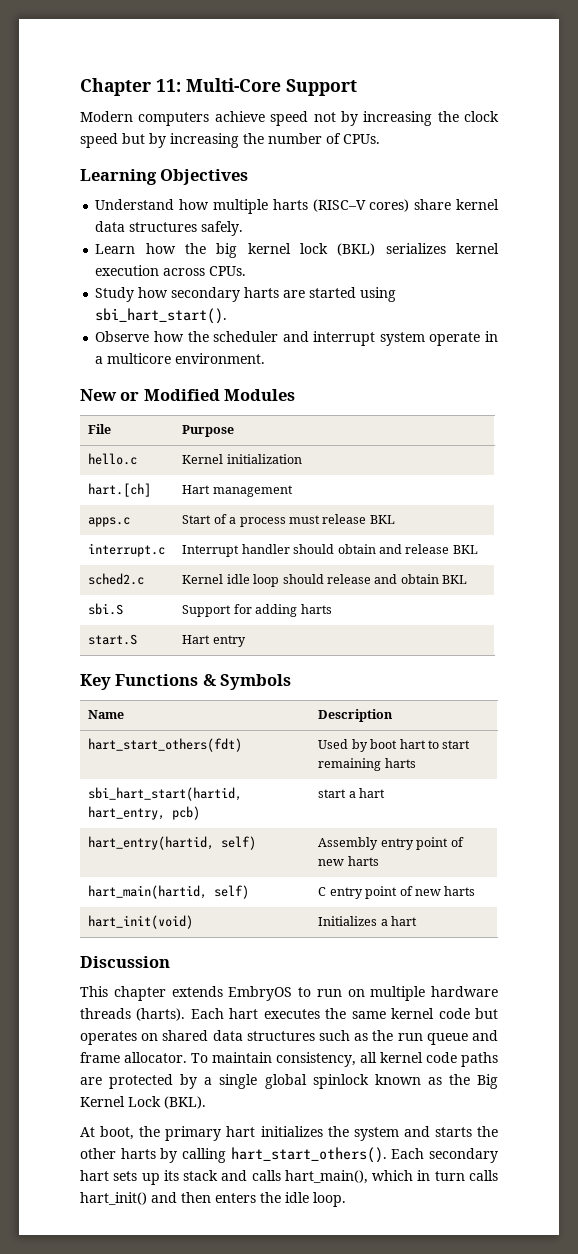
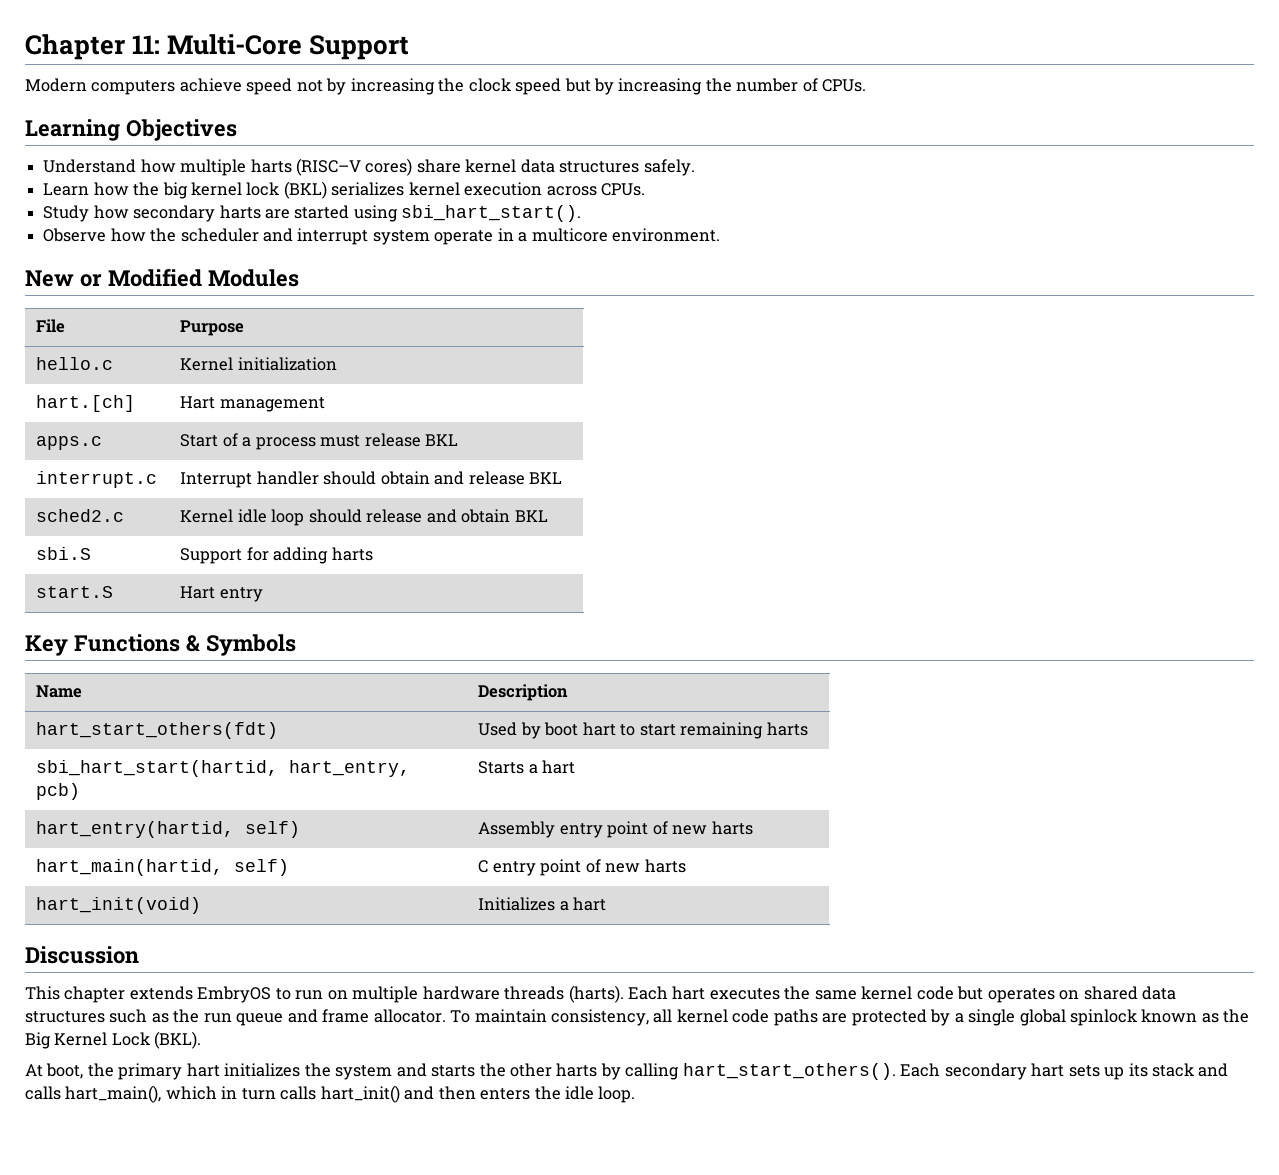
- sbi_hart_start(hartid, hart_entry, pcb) | start a hart
+ sbi_hart_start(hartid, hart_entry, pcb) | Starts a hart

